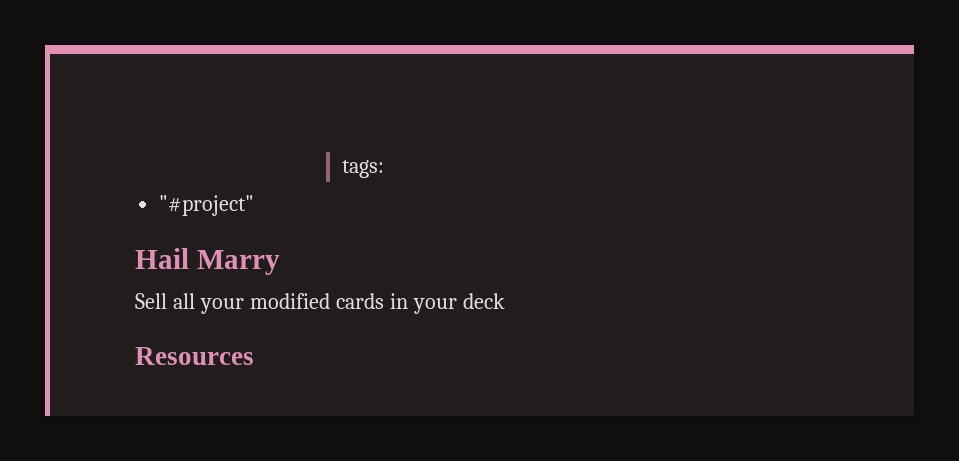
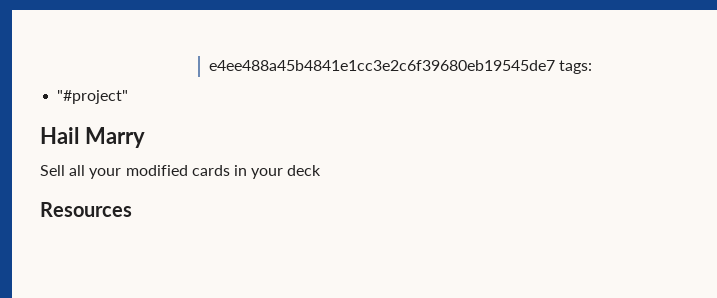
- tags:
+ e4ee488a45b4841e1cc3e2c6f39680eb19545de7 tags:

